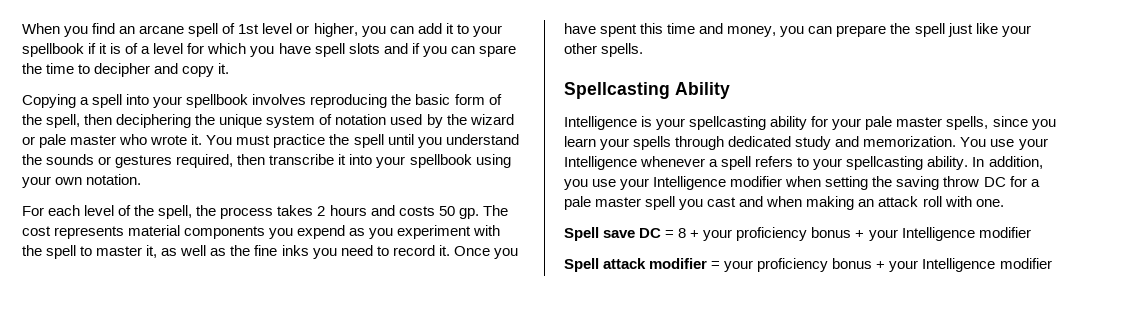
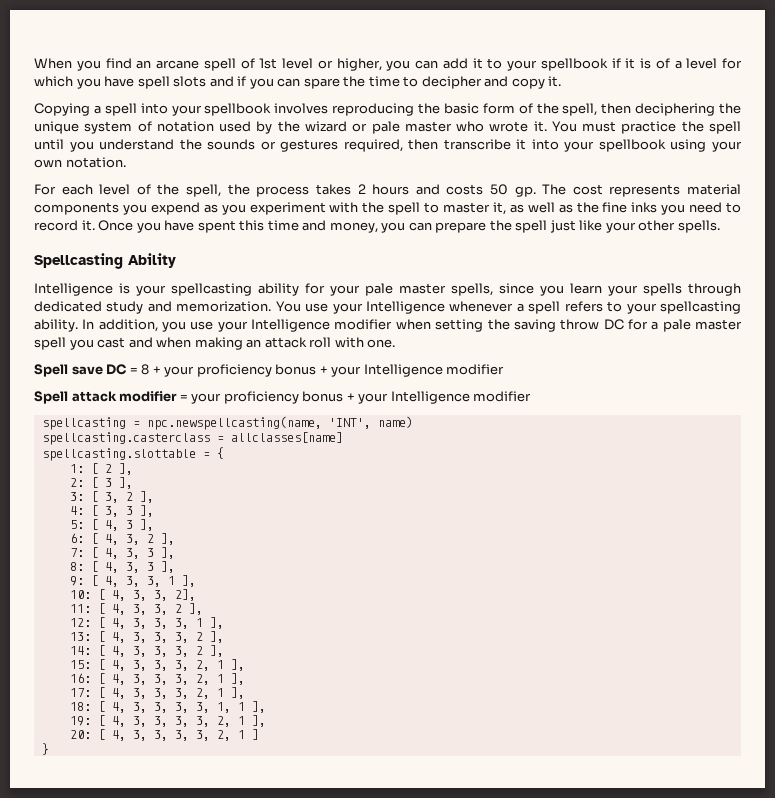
+ spellcasting = npc.newspellcasting(name, 'INT', name)
+ spellcasting.casterclass = allclasses[name]
+ spellcasting.slottable = {
+ 1: [ 2 ],
+ 2: [ 3 ],
+ 3: [ 3, 2 ],
+ 4: [ 3, 3 ],
+ 5: [ 4, 3 ],
+ 6: [ 4, 3, 2 ],
+ 7: [ 4, 3, 3 ],
+ 8: [ 4, 3, 3 ],
+ 9: [ 4, 3, 3, 1 ],
+ 10: [ 4, 3, 3, 2],
+ 11: [ 4, 3, 3, 2 ],
+ 12: [ 4, 3, 3, 3, 1 ],
+ 13: [ 4, 3, 3, 3, 2 ],
+ 14: [ 4, 3, 3, 3, 2 ],
+ 15: [ 4, 3, 3, 3, 2, 1 ],
+ 16: [ 4, 3, 3, 3, 2, 1 ],
+ 17: [ 4, 3, 3, 3, 2, 1 ],
+ 18: [ 4, 3, 3, 3, 3, 1, 1 ],
+ 19: [ 4, 3, 3, 3, 3, 2, 1 ],
+ 20: [ 4, 3, 3, 3, 3, 2, 1 ]
+ }

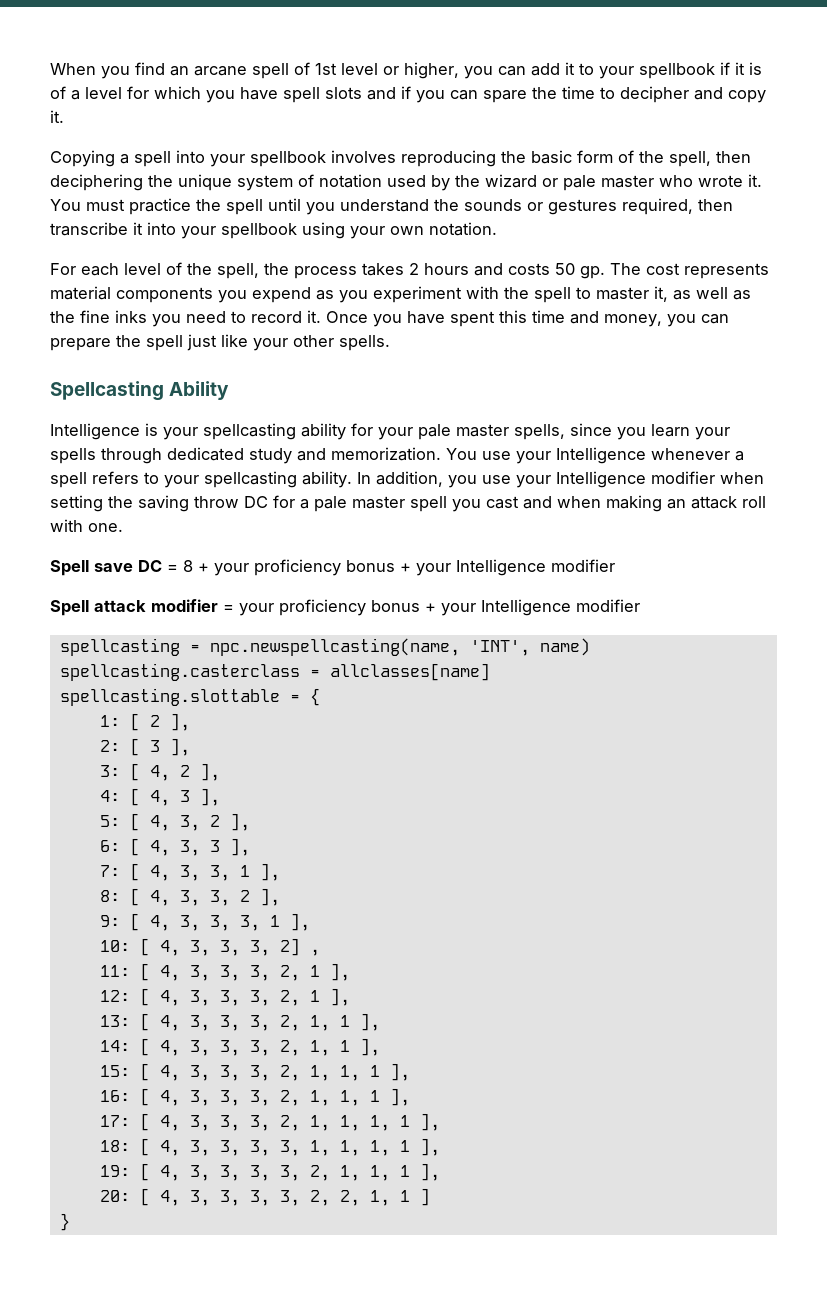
- 3: [ 3, 2 ],
+ 3: [ 4, 2 ],
- 4: [ 3, 3 ],
+ 4: [ 4, 3 ],
- 5: [ 4, 3 ],
+ 5: [ 4, 3, 2 ],
- 6: [ 4, 3, 2 ],
+ 6: [ 4, 3, 3 ],
- 7: [ 4, 3, 3 ],
+ 7: [ 4, 3, 3, 1 ],
- 8: [ 4, 3, 3 ],
+ 8: [ 4, 3, 3, 2 ],
- 9: [ 4, 3, 3, 1 ],
+ 9: [ 4, 3, 3, 3, 1 ],
- 10: [ 4, 3, 3, 2],
+ 10: [ 4, 3, 3, 3, 2] ,
- 11: [ 4, 3, 3, 2 ],
+ 11: [ 4, 3, 3, 3, 2, 1 ],
- 12: [ 4, 3, 3, 3, 1 ],
+ 12: [ 4, 3, 3, 3, 2, 1 ],
- 13: [ 4, 3, 3, 3, 2 ],
+ 13: [ 4, 3, 3, 3, 2, 1, 1 ],
- 14: [ 4, 3, 3, 3, 2 ],
+ 14: [ 4, 3, 3, 3, 2, 1, 1 ],
- 15: [ 4, 3, 3, 3, 2, 1 ],
+ 15: [ 4, 3, 3, 3, 2, 1, 1, 1 ],
- 16: [ 4, 3, 3, 3, 2, 1 ],
+ 16: [ 4, 3, 3, 3, 2, 1, 1, 1 ],
- 17: [ 4, 3, 3, 3, 2, 1 ],
+ 17: [ 4, 3, 3, 3, 2, 1, 1, 1, 1 ],
- 18: [ 4, 3, 3, 3, 3, 1, 1 ],
+ 18: [ 4, 3, 3, 3, 3, 1, 1, 1, 1 ],
- 19: [ 4, 3, 3, 3, 3, 2, 1 ],
+ 19: [ 4, 3, 3, 3, 3, 2, 1, 1, 1 ],
- 20: [ 4, 3, 3, 3, 3, 2, 1 ]
+ 20: [ 4, 3, 3, 3, 3, 2, 2, 1, 1 ]

